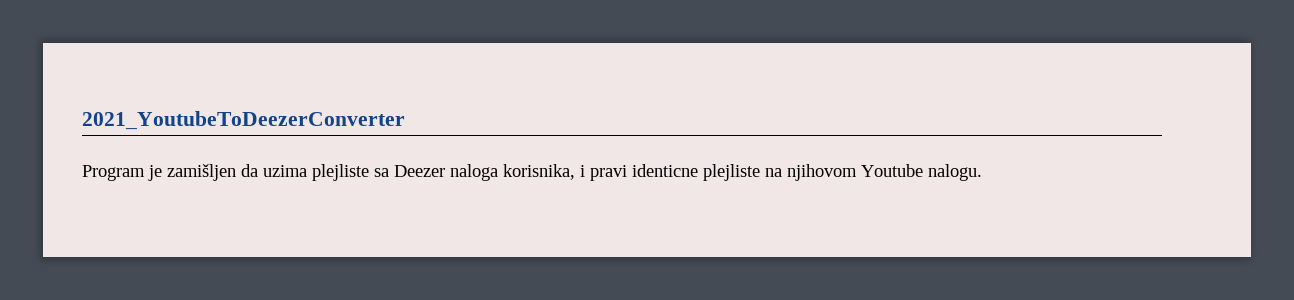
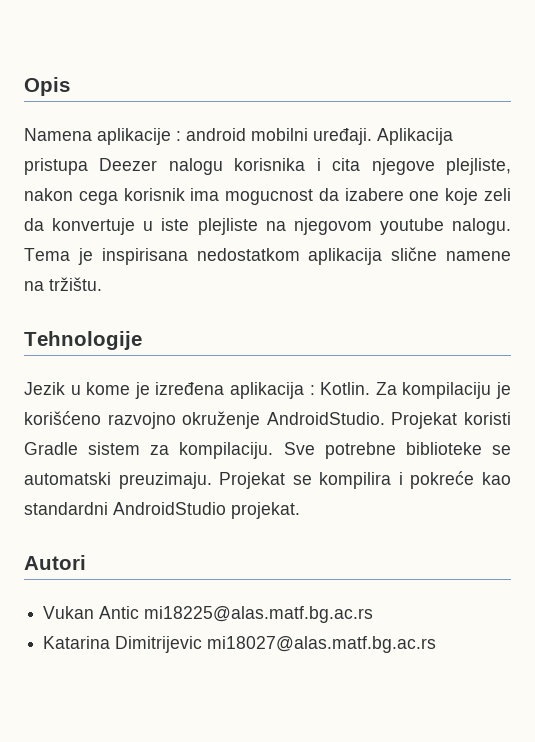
- 2021_YoutubeToDeezerConverter
- Program je zamišljen da uzima plejliste sa Deezer naloga korisnika, i pravi identicne plejliste na njihovom Youtube nalogu.
+ Opis
+ Namena aplikacije : android mobilni uređaji. Aplikacija pristupa Deezer nalogu korisnika i cita njegove plejliste, nakon cega korisnik ima mogucnost da izabere one koje zeli da konvertuje u iste plejliste na njegovom youtube nalogu. Tema je inspirisana nedostatkom aplikacija slične namene na tržištu.
+ Tehnologije
+ Jezik u kome je izređena aplikacija : Kotlin. Za kompilaciju je korišćeno razvojno okruženje AndroidStudio. Projekat koristi Gradle sistem za kompilaciju. Sve potrebne biblioteke se automatski preuzimaju. Projekat se kompilira i pokreće kao standardni AndroidStudio projekat.
+ Autori
+ Vukan Antic mi18225@alas.matf.bg.ac.rs
+ Katarina Dimitrijevic mi18027@alas.matf.bg.ac.rs

